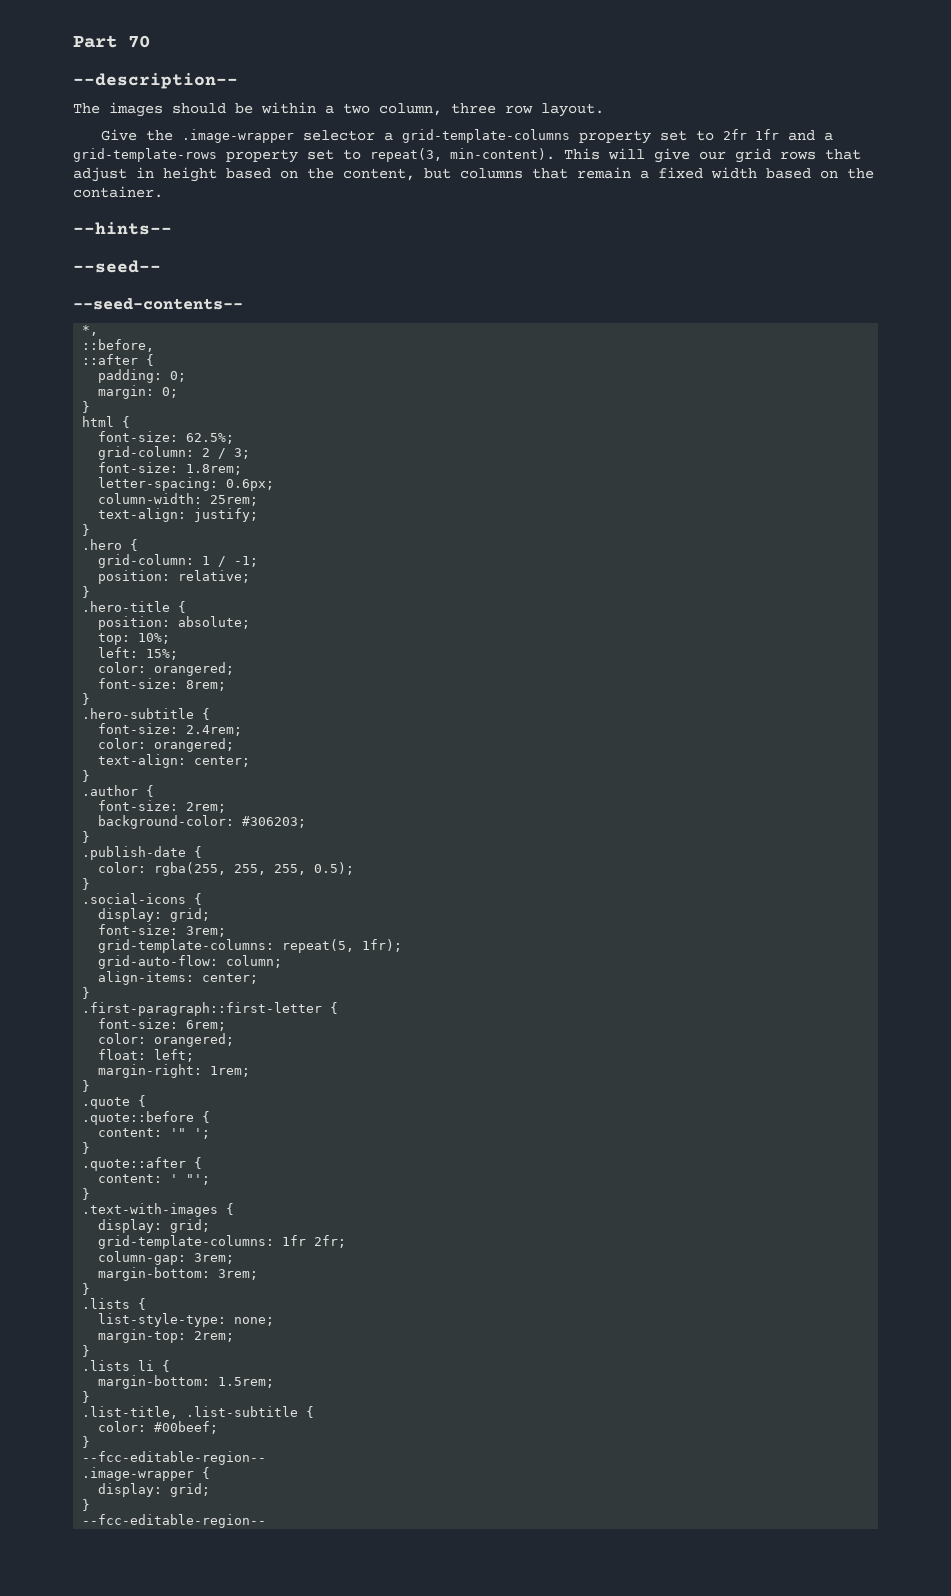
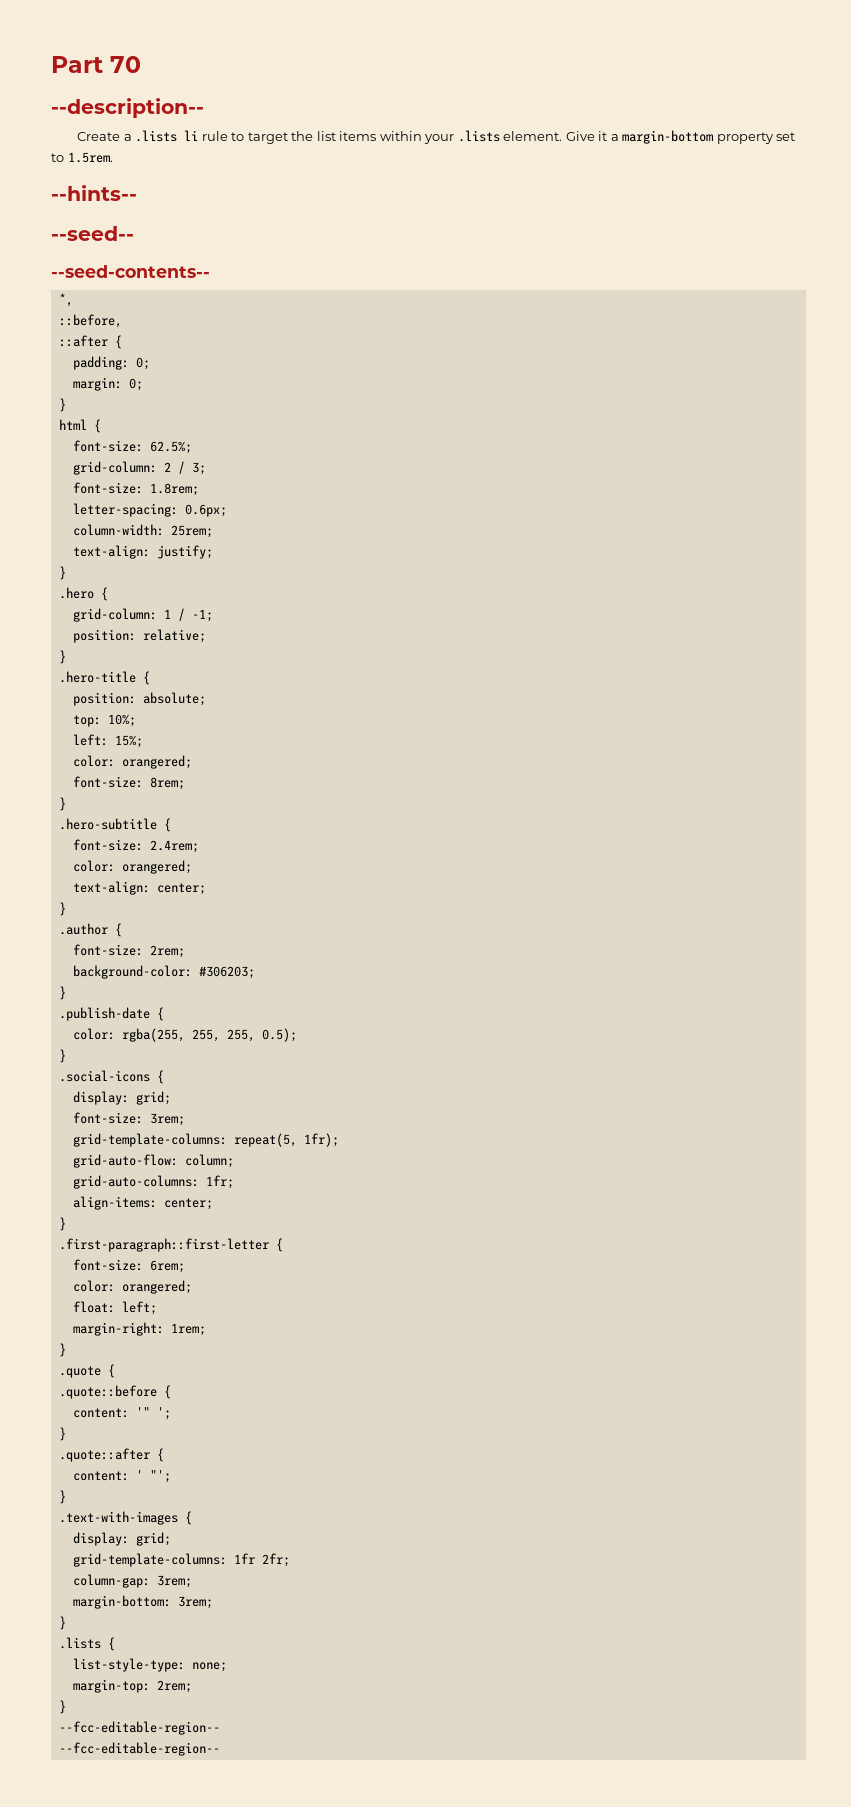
- The images should be within a two column, three row layout.
- Give the .image-wrapper selector a grid-template-columns property set to 2fr 1fr and a grid-template-rows property set to repeat(3, min-content). This will give our grid rows that adjust in height based on the content, but columns that remain a fixed width based on the container.
+ Create a .lists li rule to target the list items within your .lists element. Give it a margin-bottom property set to 1.5rem.
+ grid-auto-columns: 1fr;
  margin-top: 2rem;
  }
- .lists li {
- margin-bottom: 1.5rem;
- }
- .list-title, .list-subtitle {
- color: #00beef;
- }
  --fcc-editable-region--
- .image-wrapper {
- display: grid;
- }

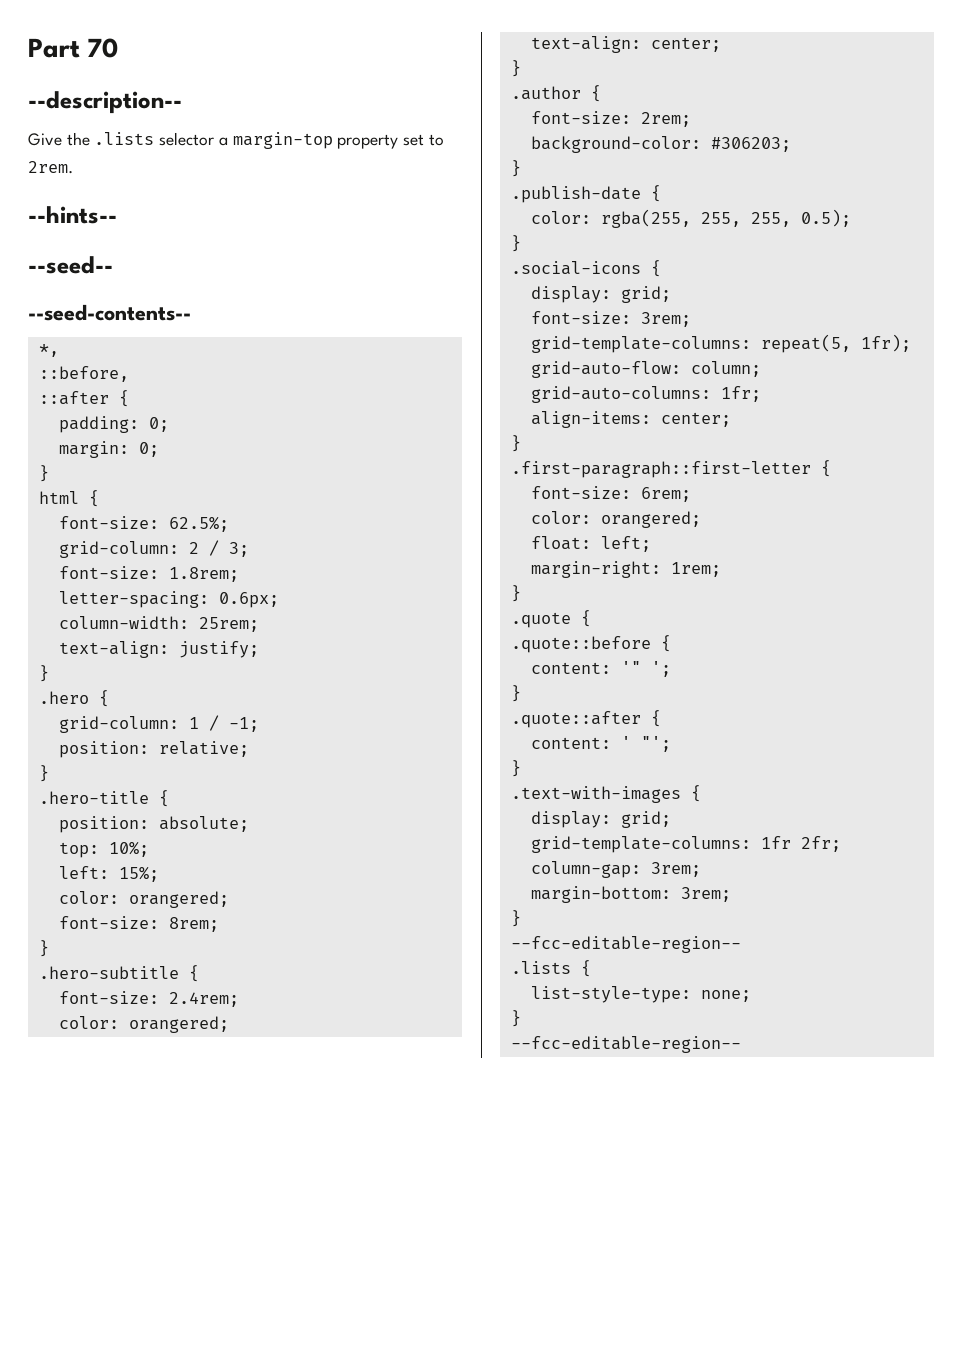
- Create a .lists li rule to target the list items within your .lists element. Give it a margin-bottom property set to 1.5rem.
+ Give the .lists selector a margin-top property set to 2rem.
  margin-bottom: 3rem;
  }
+ --fcc-editable-region--
  list-style-type: none;
- margin-top: 2rem;
  }
- --fcc-editable-region--

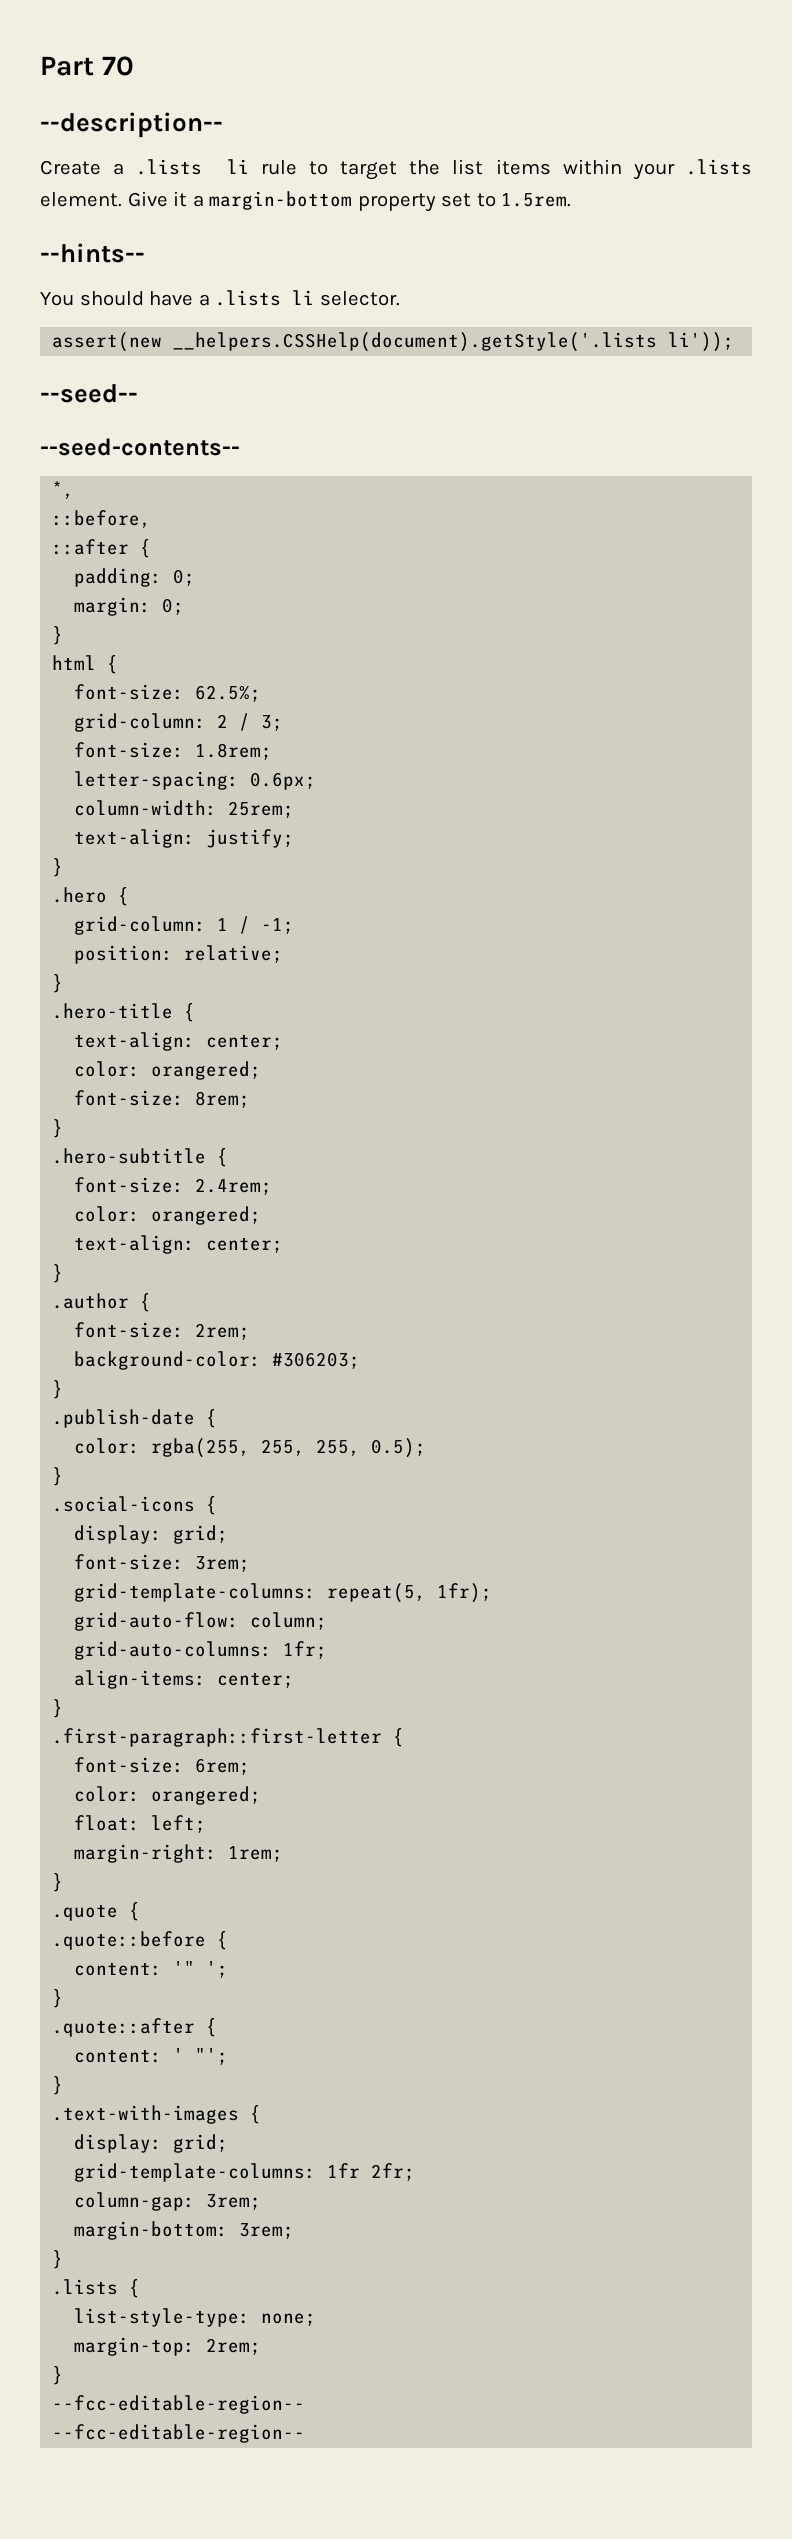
- Give the .lists selector a margin-top property set to 2rem.
+ Create a .lists li rule to target the list items within your .lists element. Give it a margin-bottom property set to 1.5rem.
+ You should have a .lists li selector.
+ assert(new __helpers.CSSHelp(document).getStyle('.lists li'));
  .hero-title {
- position: absolute;
- top: 10%;
- left: 15%;
+ text-align: center;
  margin-bottom: 3rem;
  }
- --fcc-editable-region--
  list-style-type: none;
+ margin-top: 2rem;
  }
+ --fcc-editable-region--

